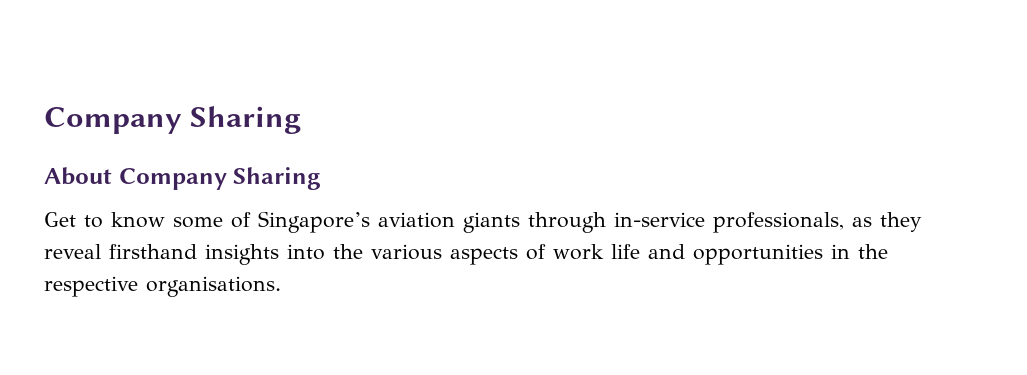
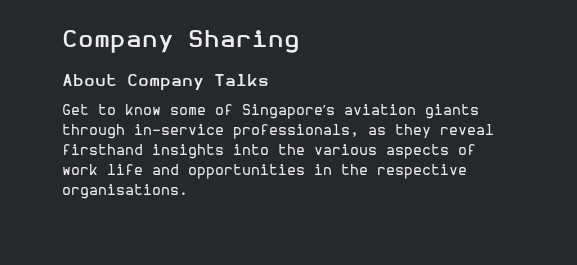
- About Company Sharing
+ About Company Talks

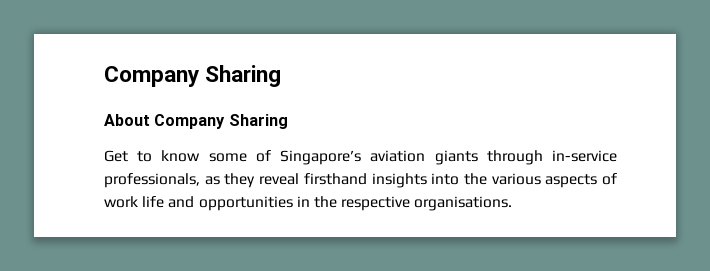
- About Company Talks
+ About Company Sharing

